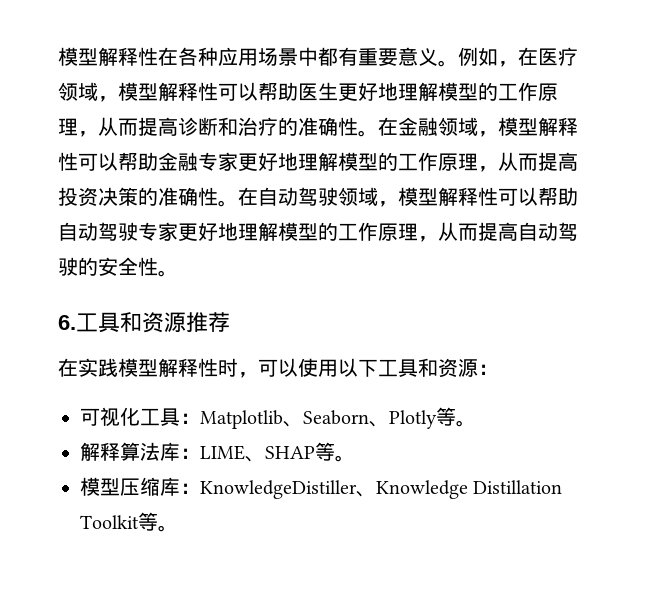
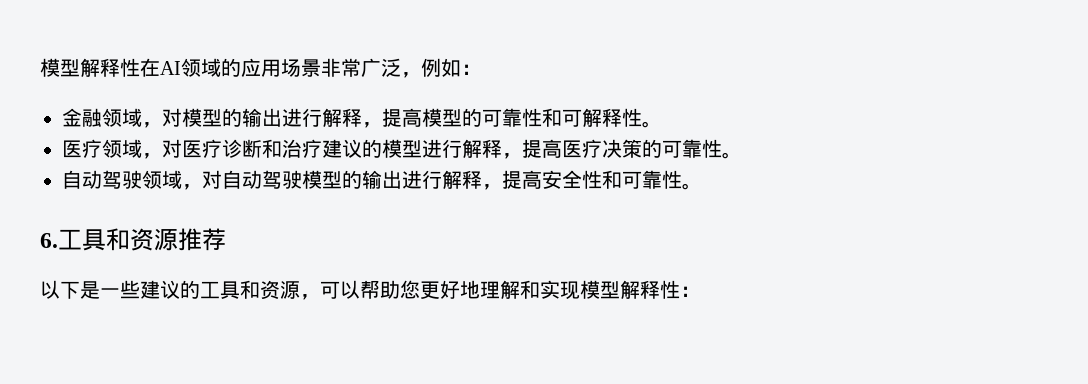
- 模型解释性在各种应用场景中都有重要意义。例如，在医疗领域，模型解释性可以帮助医生更好地理解模型的工作原理，从而提高诊断和治疗的准确性。在金融领域，模型解释性可以帮助金融专家更好地理解模型的工作原理，从而提高投资决策的准确性。在自动驾驶领域，模型解释性可以帮助自动驾驶专家更好地理解模型的工作原理，从而提高自动驾驶的安全性。
+ 模型解释性在AI领域的应用场景非常广泛，例如：
+ 金融领域，对模型的输出进行解释，提高模型的可靠性和可解释性。
+ 医疗领域，对医疗诊断和治疗建议的模型进行解释，提高医疗决策的可靠性。
+ 自动驾驶领域，对自动驾驶模型的输出进行解释，提高安全性和可靠性。
- 在实践模型解释性时，可以使用以下工具和资源：
- 可视化工具：Matplotlib、Seaborn、Plotly等。
- 解释算法库：LIME、SHAP等。
- 模型压缩库：KnowledgeDistiller、Knowledge Distillation Toolkit等。
+ 以下是一些建议的工具和资源，可以帮助您更好地理解和实现模型解释性：

